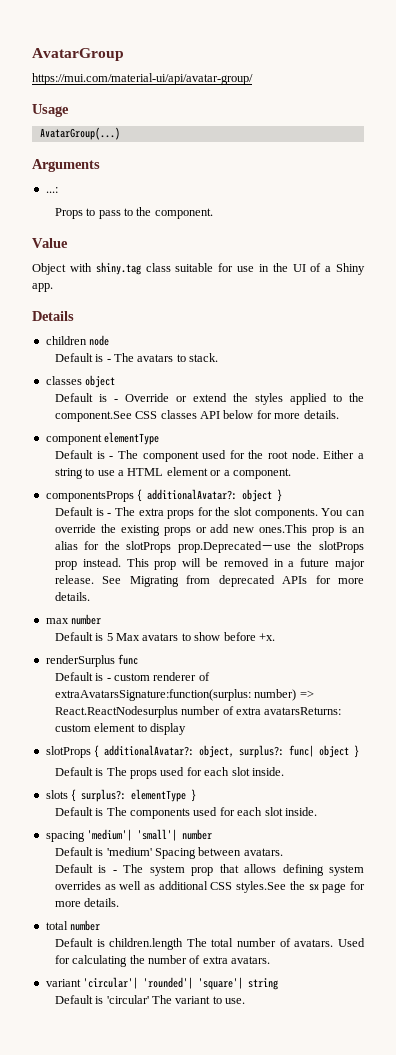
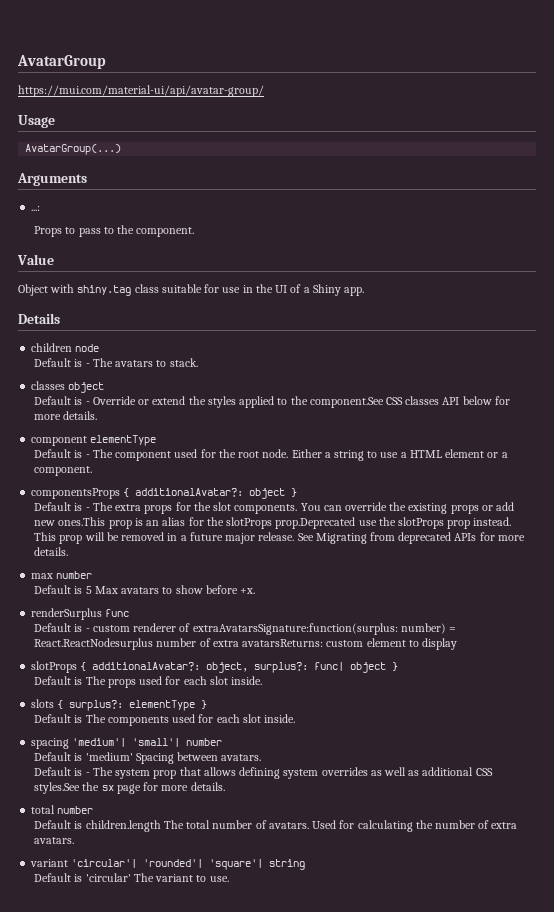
- You can override the existing props or add new ones.This prop is an alias for the slotProps prop.Deprecated－use the slotProps prop instead.
+ You can override the existing props or add new ones.This prop is an alias for the slotProps prop.Deprecated use the slotProps prop instead.
- Default is - custom renderer of extraAvatarsSignature:function(surplus: number) => React.ReactNodesurplus number of extra avatarsReturns: custom element to display
+ Default is - custom renderer of extraAvatarsSignature:function(surplus: number) = React.ReactNodesurplus number of extra avatarsReturns: custom element to display

